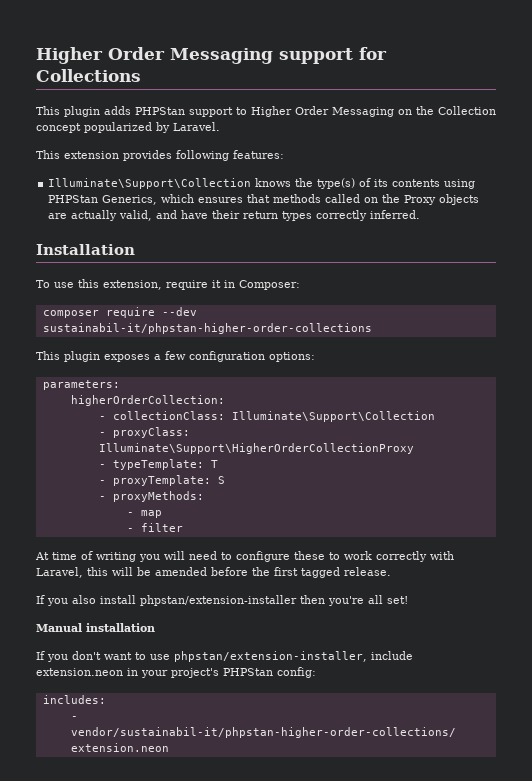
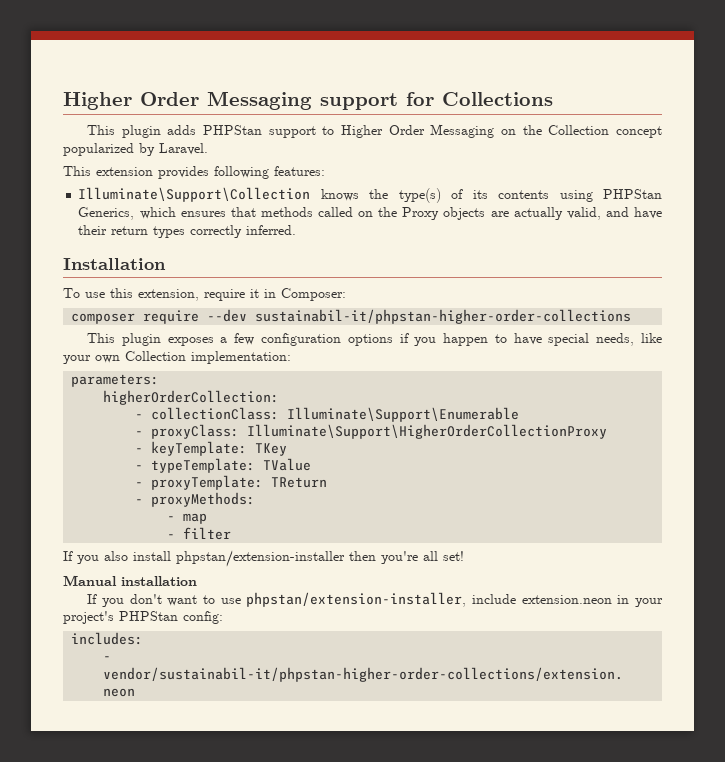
- This plugin exposes a few configuration options:
+ This plugin exposes a few configuration options if you happen to have special needs, like your own Collection implementation:
- - collectionClass: Illuminate\Support\Collection
+ - collectionClass: Illuminate\Support\Enumerable
+ - keyTemplate: TKey
- - typeTemplate: T
+ - typeTemplate: TValue
- - proxyTemplate: S
+ - proxyTemplate: TReturn
- At time of writing you will need to configure these to work correctly with Laravel, this will be amended before the first tagged release.

